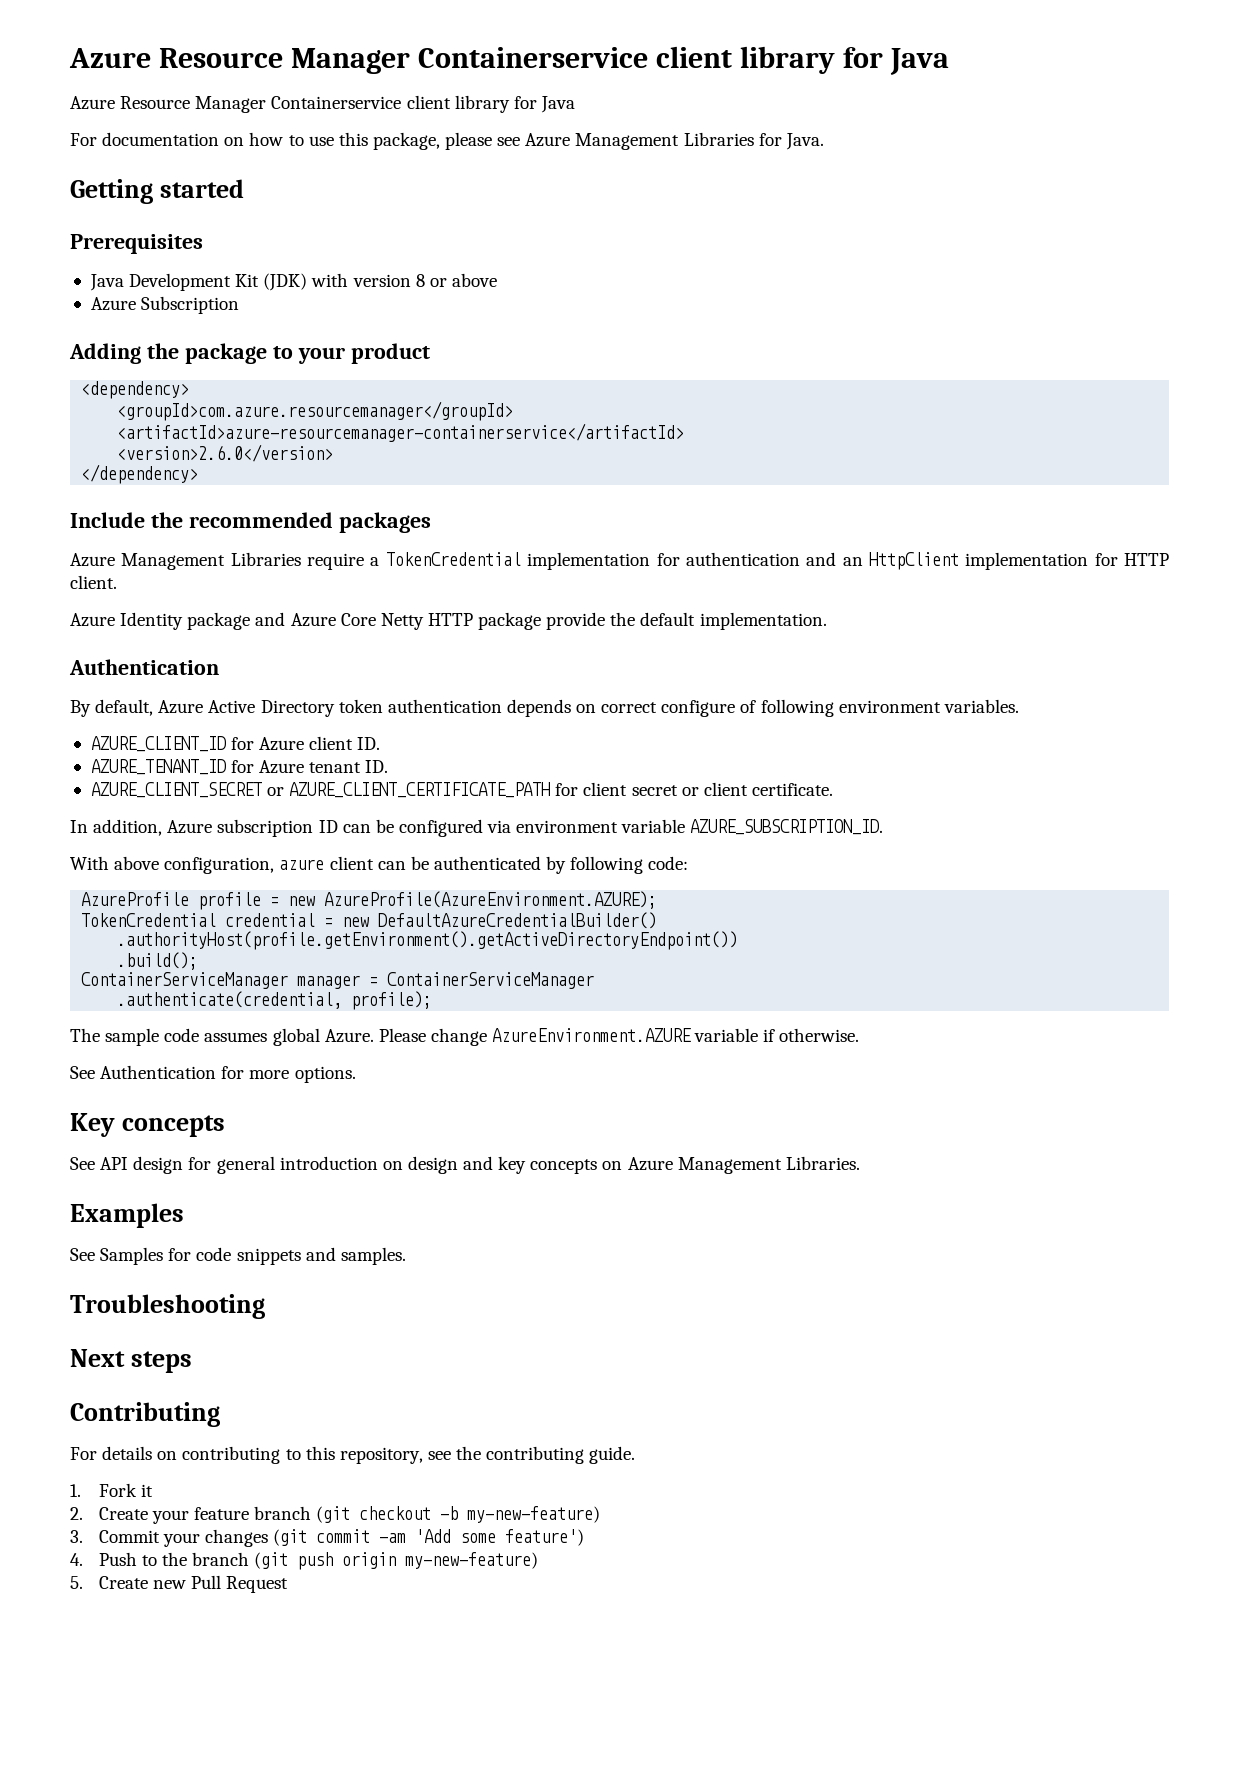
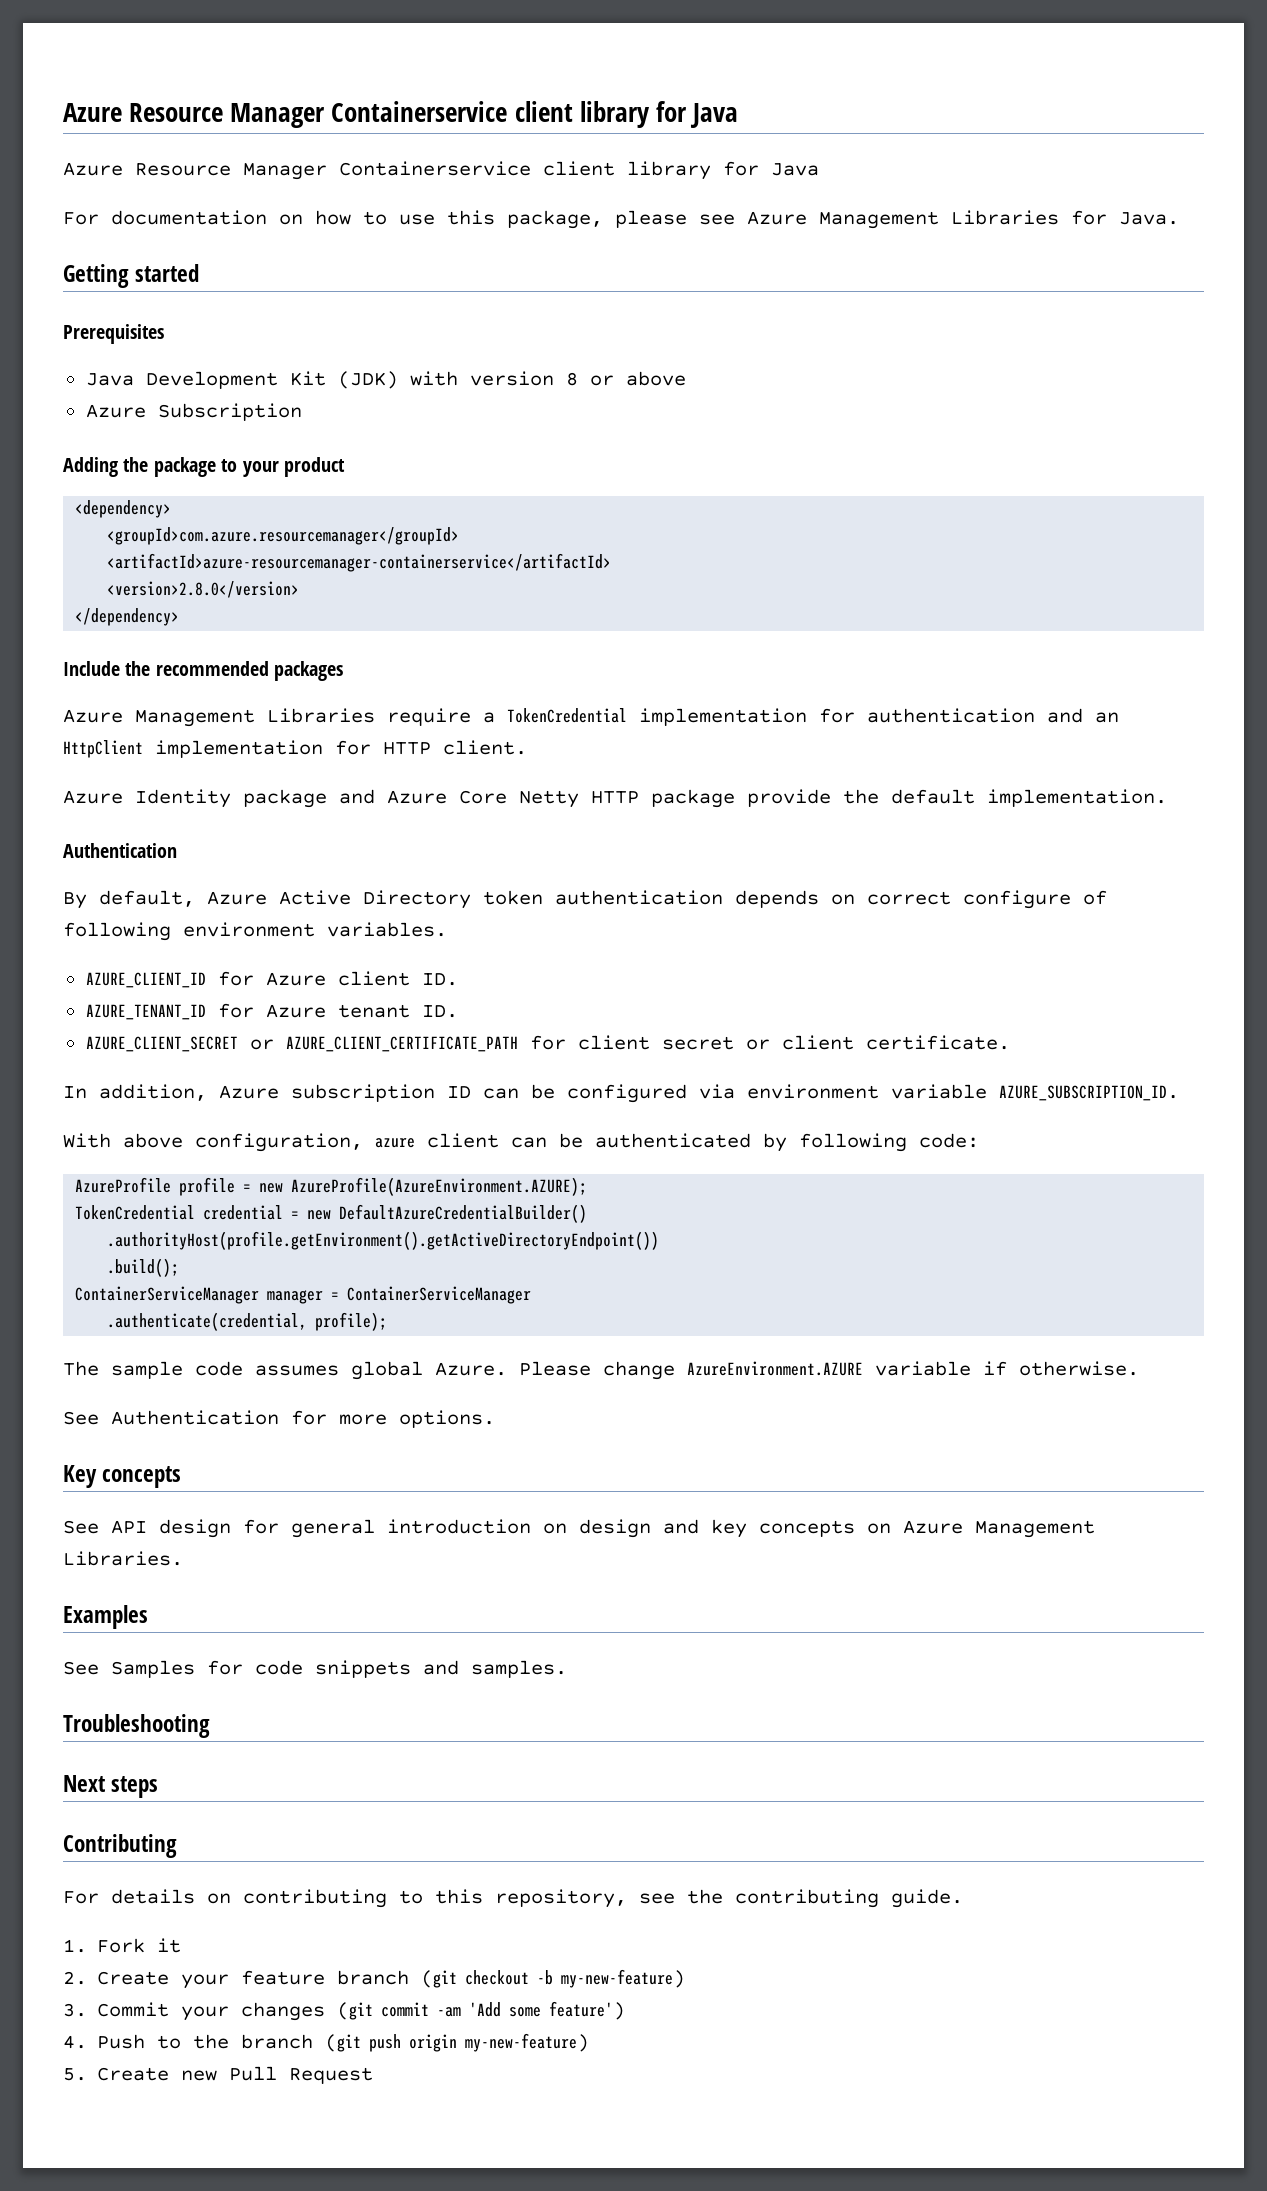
- <version>2.6.0</version>
+ <version>2.8.0</version>

